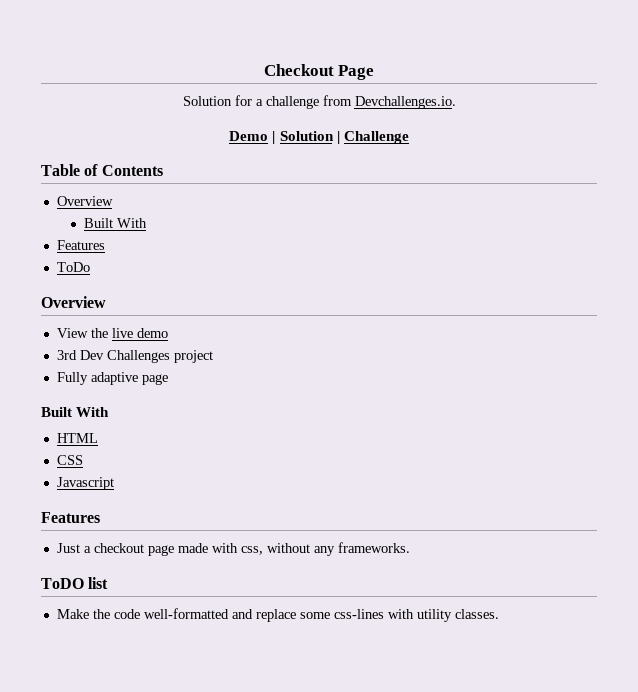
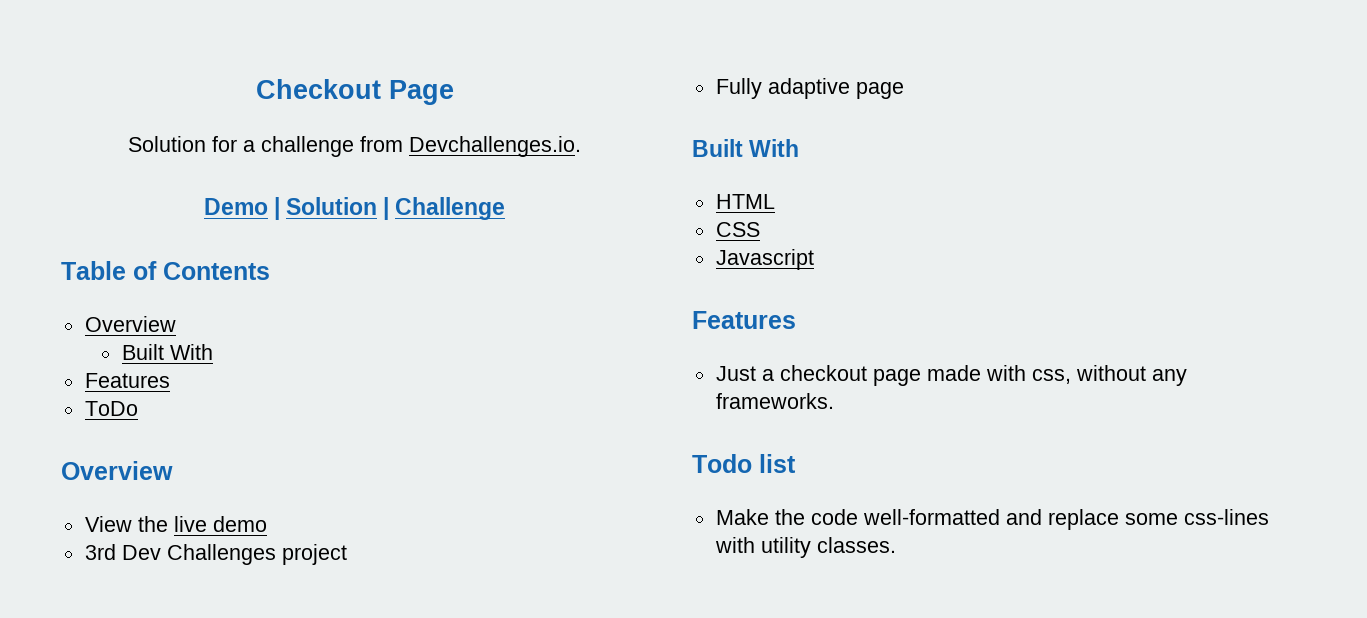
- ToDO list
+ Todo list

